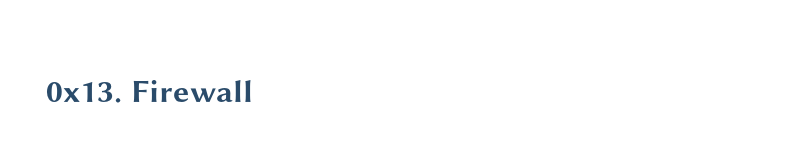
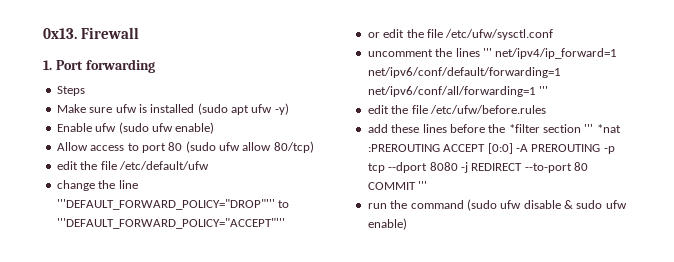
+ 1. Port forwarding
+ Steps
+ Make sure ufw is installed (sudo apt ufw -y)
+ Enable ufw (sudo ufw enable)
+ Allow access to port 80 (sudo ufw allow 80/tcp)
+ edit the file /etc/default/ufw
+ change the line '''DEFAULT_FORWARD_POLICY="DROP"''' to '''DEFAULT_FORWARD_POLICY="ACCEPT"'''
+ or edit the file /etc/ufw/sysctl.conf
+ uncomment the lines ''' net/ipv4/ip_forward=1 net/ipv6/conf/default/forwarding=1 net/ipv6/conf/all/forwarding=1 '''
+ edit the file /etc/ufw/before.rules
+ add these lines before the *filter section ''' *nat :PREROUTING ACCEPT [0:0] -A PREROUTING -p tcp --dport 8080 -j REDIRECT --to-port 80 COMMIT '''
+ run the command (sudo ufw disable & sudo ufw enable)

